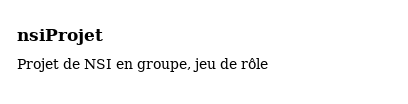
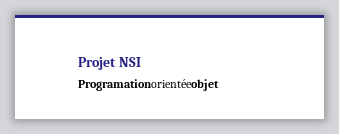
- nsiProjet
- Projet de NSI en groupe, jeu de rôle
+ Projet NSI
+ Programationorientéeobjet

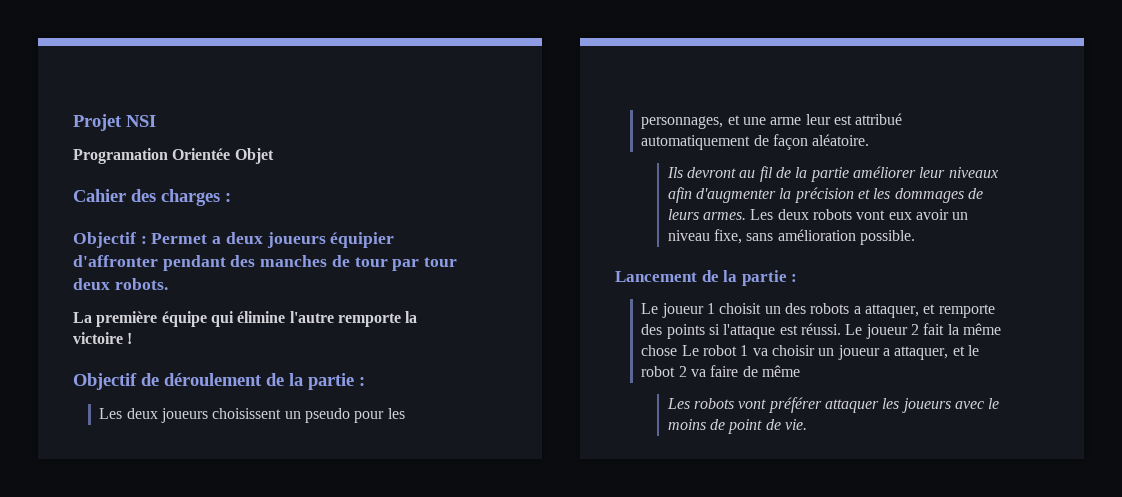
- Programationorientéeobjet
+ Programation Orientée Objet
+ Cahier des charges :
+ Objectif : Permet a deux joueurs équipier d'affronter pendant des manches de tour par tour deux robots.
+ La première équipe qui élimine l'autre remporte la victoire !
+ Objectif de déroulement de la partie :
+ Les deux joueurs choisissent un pseudo pour les personnages, et une arme leur est attribué automatiquement de façon aléatoire.
+ Ils devront au fil de la partie améliorer leur niveaux afin d'augmenter la précision et les dommages de leurs armes. Les deux robots vont eux avoir un niveau fixe, sans amélioration possible.
+ Lancement de la partie :
+ Le joueur 1 choisit un des robots a attaquer, et remporte des points si l'attaque est réussi. Le joueur 2 fait la même chose Le robot 1 va choisir un joueur a attaquer, et le robot 2 va faire de même
+ Les robots vont préférer attaquer les joueurs avec le moins de point de vie.

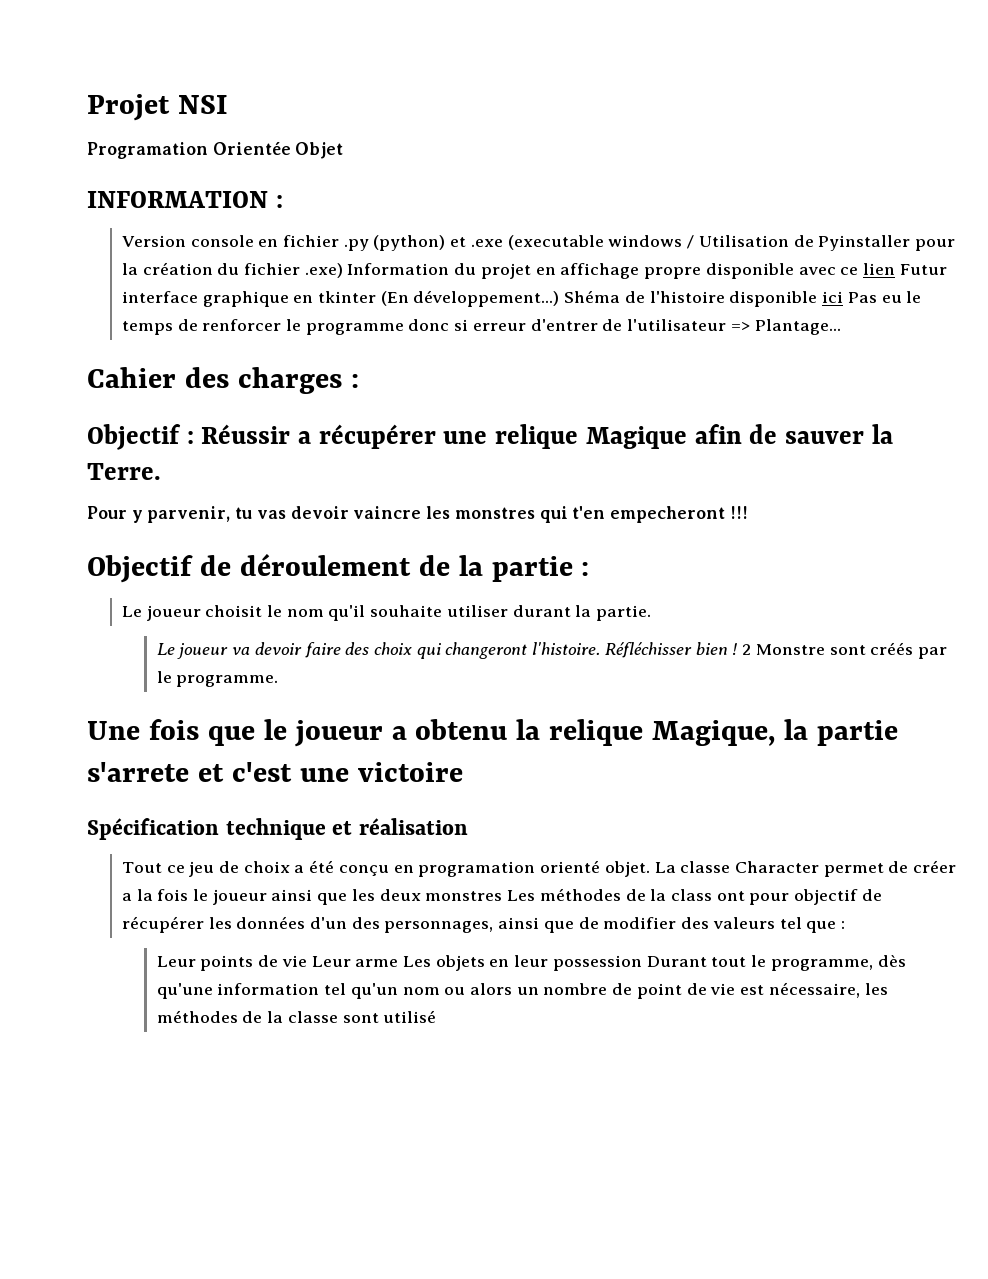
+ INFORMATION :
+ Version console en fichier .py (python) et .exe (executable windows / Utilisation de Pyinstaller pour la création du fichier .exe) Information du projet en affichage propre disponible avec ce lien Futur interface graphique en tkinter (En développement...) Shéma de l'histoire disponible ici Pas eu le temps de renforcer le programme donc si erreur d'entrer de l'utilisateur => Plantage...
- Objectif : Permet a deux joueurs équipier d'affronter pendant des manches de tour par tour deux robots.
- La première équipe qui élimine l'autre remporte la victoire !
+ Objectif : Réussir a récupérer une relique Magique afin de sauver la Terre.
+ Pour y parvenir, tu vas devoir vaincre les monstres qui t'en empecheront !!!
- Les deux joueurs choisissent un pseudo pour les personnages, et une arme leur est attribué automatiquement de façon aléatoire.
- Ils devront au fil de la partie améliorer leur niveaux afin d'augmenter la précision et les dommages de leurs armes. Les deux robots vont eux avoir un niveau fixe, sans amélioration possible.
- Lancement de la partie :
- Le joueur 1 choisit un des robots a attaquer, et remporte des points si l'attaque est réussi. Le joueur 2 fait la même chose Le robot 1 va choisir un joueur a attaquer, et le robot 2 va faire de même
- Les robots vont préférer attaquer les joueurs avec le moins de point de vie.
+ Le joueur choisit le nom qu'il souhaite utiliser durant la partie.
+ Le joueur va devoir faire des choix qui changeront l'histoire. Réfléchisser bien ! 2 Monstre sont créés par le programme.
+ Une fois que le joueur a obtenu la relique Magique, la partie s'arrete et c'est une victoire
+ Spécification technique et réalisation
+ Tout ce jeu de choix a été conçu en programation orienté objet. La classe Character permet de créer a la fois le joueur ainsi que les deux monstres Les méthodes de la class ont pour objectif de récupérer les données d'un des personnages, ainsi que de modifier des valeurs tel que :
+ Leur points de vie Leur arme Les objets en leur possession Durant tout le programme, dès qu'une information tel qu'un nom ou alors un nombre de point de vie est nécessaire, les méthodes de la classe sont utilisé

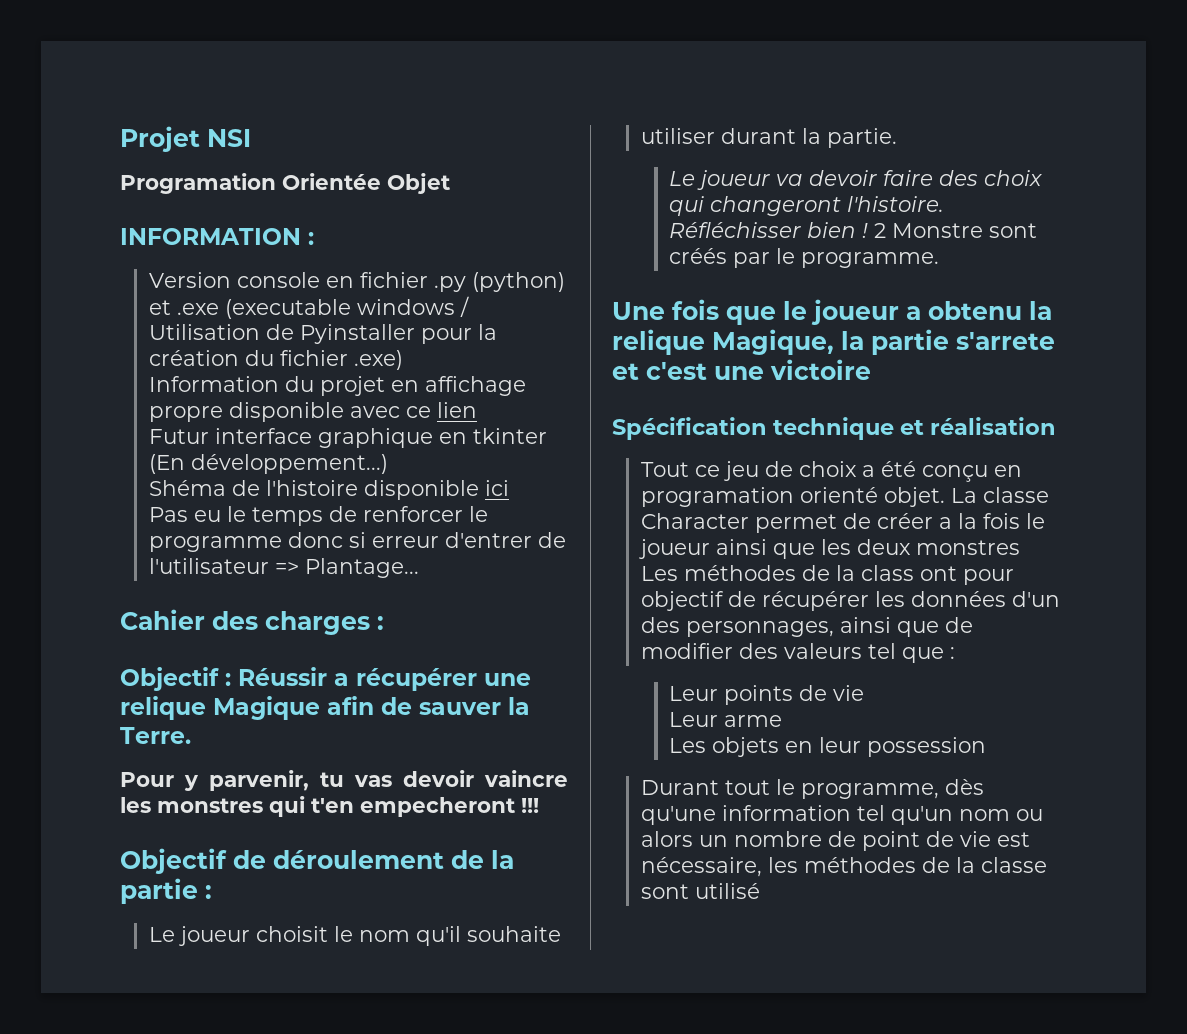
- Version console en fichier .py (python) et .exe (executable windows / Utilisation de Pyinstaller pour la création du fichier .exe) Information du projet en affichage propre disponible avec ce lien Futur interface graphique en tkinter (En développement...) Shéma de l'histoire disponible ici Pas eu le temps de renforcer le programme donc si erreur d'entrer de l'utilisateur => Plantage...
+ Version console en fichier .py (python) et .exe (executable windows / Utilisation de Pyinstaller pour la création du fichier .exe)
+ Information du projet en affichage propre disponible avec ce lien
+ Futur interface graphique en tkinter (En développement...)
+ Shéma de l'histoire disponible ici
+ Pas eu le temps de renforcer le programme donc si erreur d'entrer de l'utilisateur => Plantage...
- Leur points de vie Leur arme Les objets en leur possession Durant tout le programme, dès qu'une information tel qu'un nom ou alors un nombre de point de vie est nécessaire, les méthodes de la classe sont utilisé
+ Leur points de vie
+ Leur arme
+ Les objets en leur possession
+ Durant tout le programme, dès qu'une information tel qu'un nom ou alors un nombre de point de vie est nécessaire, les méthodes de la classe sont utilisé

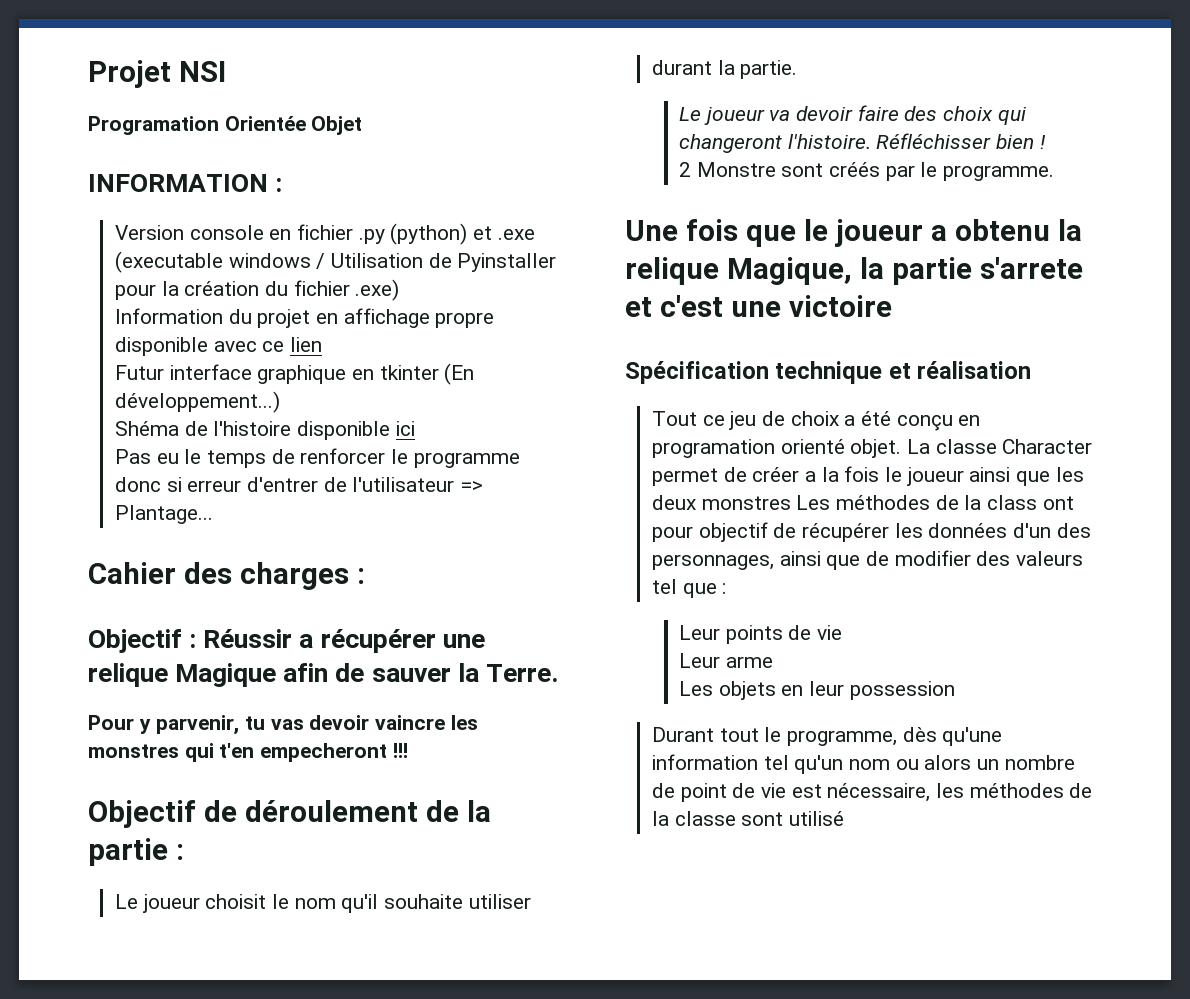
- Réfléchisser bien ! 2 Monstre sont créés par le programme.
+ Réfléchisser bien !
+ 2 Monstre sont créés par le programme.

